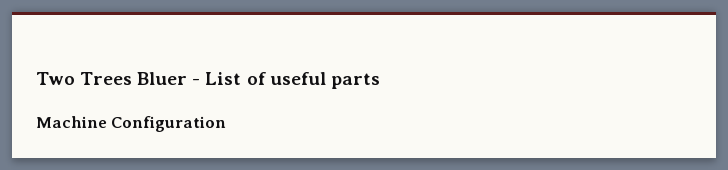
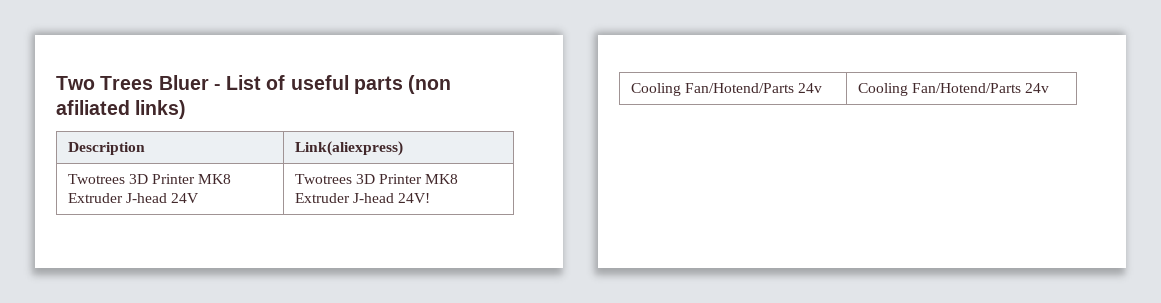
- Two Trees Bluer - List of useful parts
- Machine Configuration
+ Two Trees Bluer - List of useful parts (non afiliated links)
+ Description | Link(aliexpress)
+ Twotrees 3D Printer MK8 Extruder J-head 24V | Twotrees 3D Printer MK8 Extruder J-head 24V!
+ Cooling Fan/Hotend/Parts 24v | Cooling Fan/Hotend/Parts 24v

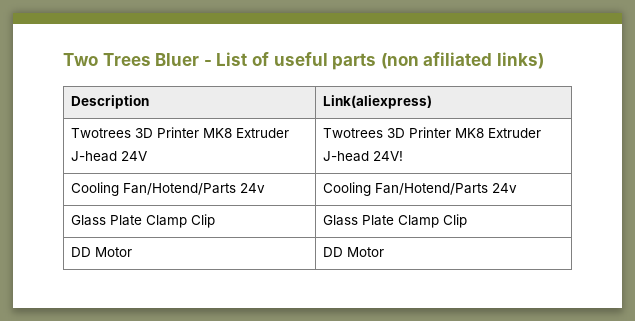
+ Glass Plate Clamp Clip | Glass Plate Clamp Clip
+ DD Motor | DD Motor

